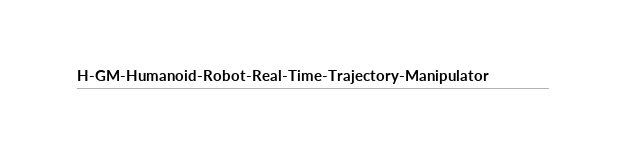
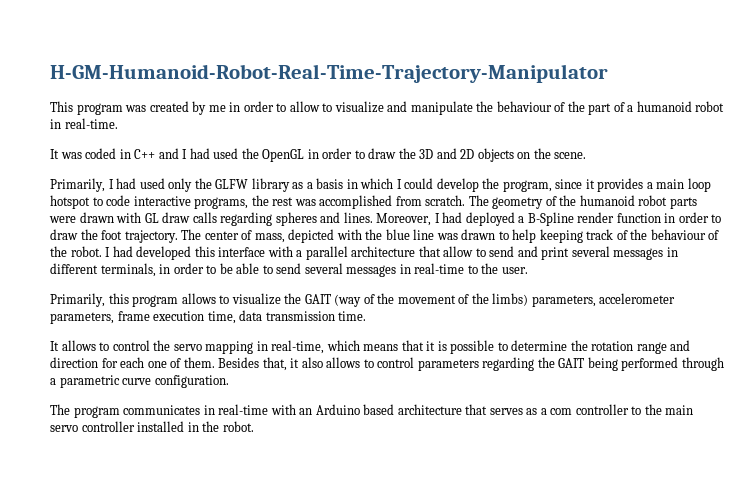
+ This program was created by me in order to allow to visualize and manipulate the behaviour of the part of a humanoid robot in real-time.
+ It was coded in C++ and I had used the OpenGL in order to draw the 3D and 2D objects on the scene.
+ Primarily, I had used only the GLFW library as a basis in which I could develop the program, since it provides a main loop hotspot to code interactive programs, the rest was accomplished from scratch. The geometry of the humanoid robot parts were drawn with GL draw calls regarding spheres and lines. Moreover, I had deployed a B-Spline render function in order to draw the foot trajectory. The center of mass, depicted with the blue line was drawn to help keeping track of the behaviour of the robot. I had developed this interface with a parallel architecture that allow to send and print several messages in different terminals, in order to be able to send several messages in real-time to the user.
+ Primarily, this program allows to visualize the GAIT (way of the movement of the limbs) parameters, accelerometer parameters, frame execution time, data transmission time.
+ It allows to control the servo mapping in real-time, which means that it is possible to determine the rotation range and direction for each one of them. Besides that, it also allows to control parameters regarding the GAIT being performed through a parametric curve configuration.
+ The program communicates in real-time with an Arduino based architecture that serves as a com controller to the main servo controller installed in the robot.

